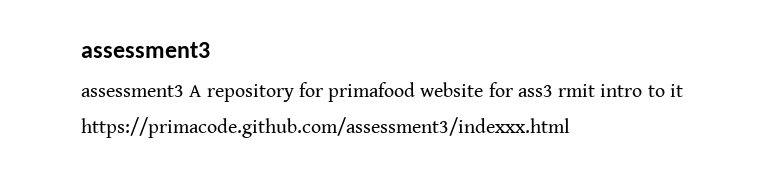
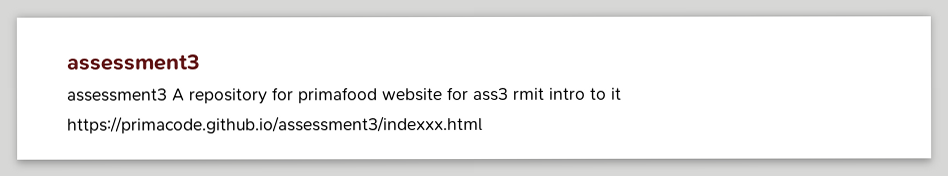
- https://primacode.github.com/assessment3/indexxx.html
+ https://primacode.github.io/assessment3/indexxx.html

